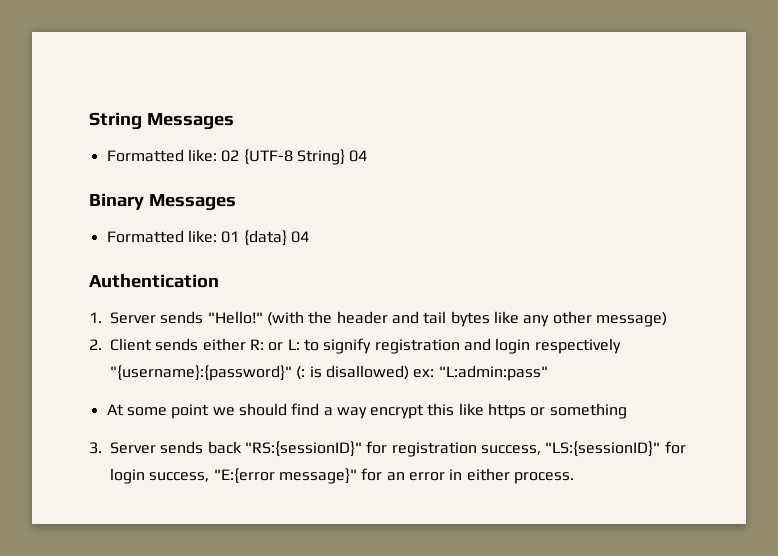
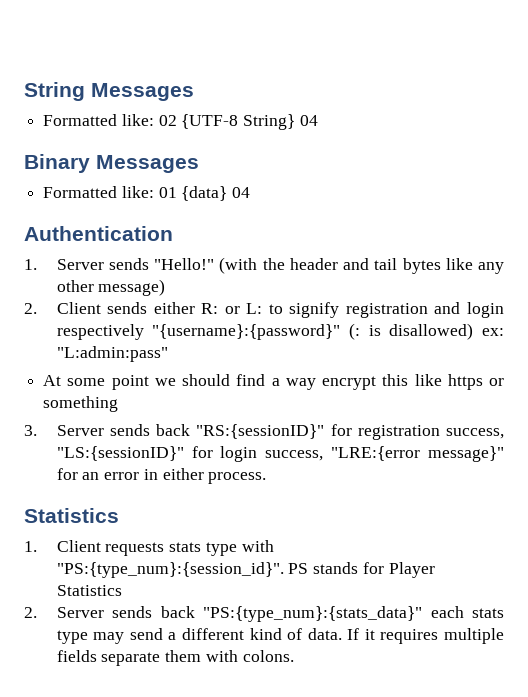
- 3. Server sends back "RS:{sessionID}" for registration success, "LS:{sessionID}" for login success, "E:{error message}" for an error in either process.
+ 3. Server sends back "RS:{sessionID}" for registration success, "LS:{sessionID}" for login success, "LRE:{error message}" for an error in either process.
+ Statistics
+ 1. Client requests stats type with "PS:{type_num}:{session_id}". PS stands for Player Statistics
+ 2. Server sends back "PS:{type_num}:{stats_data}" each stats type may send a different kind of data. If it requires multiple fields separate them with colons.

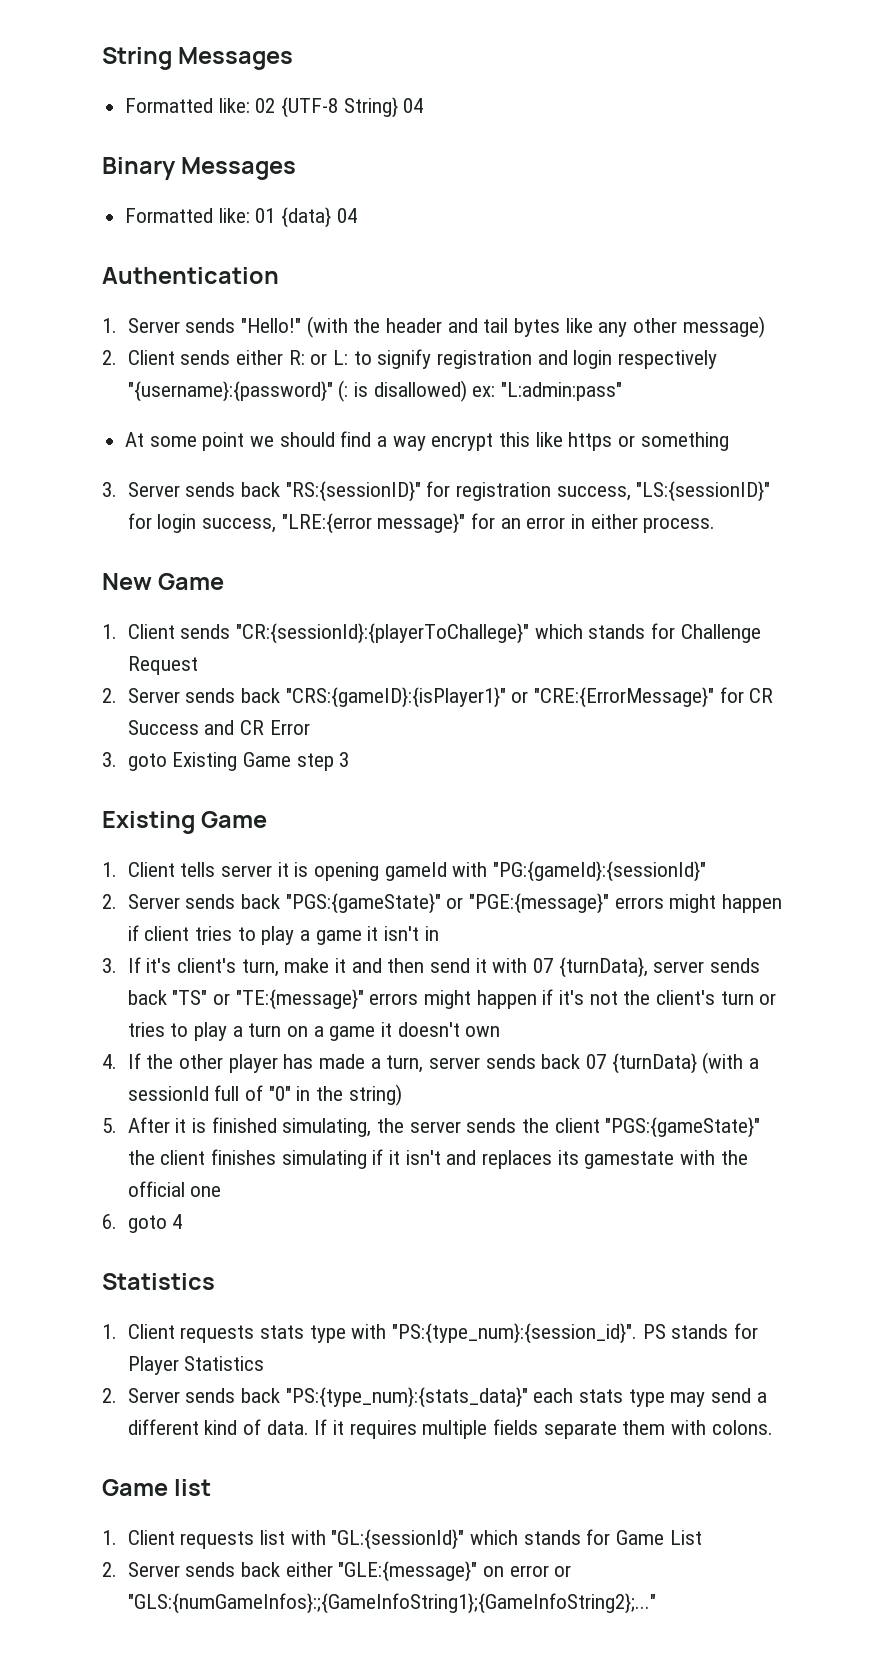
+ New Game
+ 1. Client sends "CR:{sessionId}:{playerToChallege}" which stands for Challenge Request
+ 2. Server sends back "CRS:{gameID}:{isPlayer1}" or "CRE:{ErrorMessage}" for CR Success and CR Error
+ 3. goto Existing Game step 3
+ Existing Game
+ 1. Client tells server it is opening gameId with "PG:{gameId}:{sessionId}"
+ 2. Server sends back "PGS:{gameState}" or "PGE:{message}" errors might happen if client tries to play a game it isn't in
+ 3. If it's client's turn, make it and then send it with 07 {turnData}, server sends back "TS" or "TE:{message}" errors might happen if it's not the client's turn or tries to play a turn on a game it doesn't own
+ 4. If the other player has made a turn, server sends back 07 {turnData} (with a sessionId full of "0" in the string)
+ 5. After it is finished simulating, the server sends the client "PGS:{gameState}" the client finishes simulating if it isn't and replaces its gamestate with the official one
+ 6. goto 4
+ Game list
+ 1. Client requests list with "GL:{sessionId}" which stands for Game List
+ 2. Server sends back either "GLE:{message}" on error or "GLS:{numGameInfos}:;{GameInfoString1};{GameInfoString2};..."

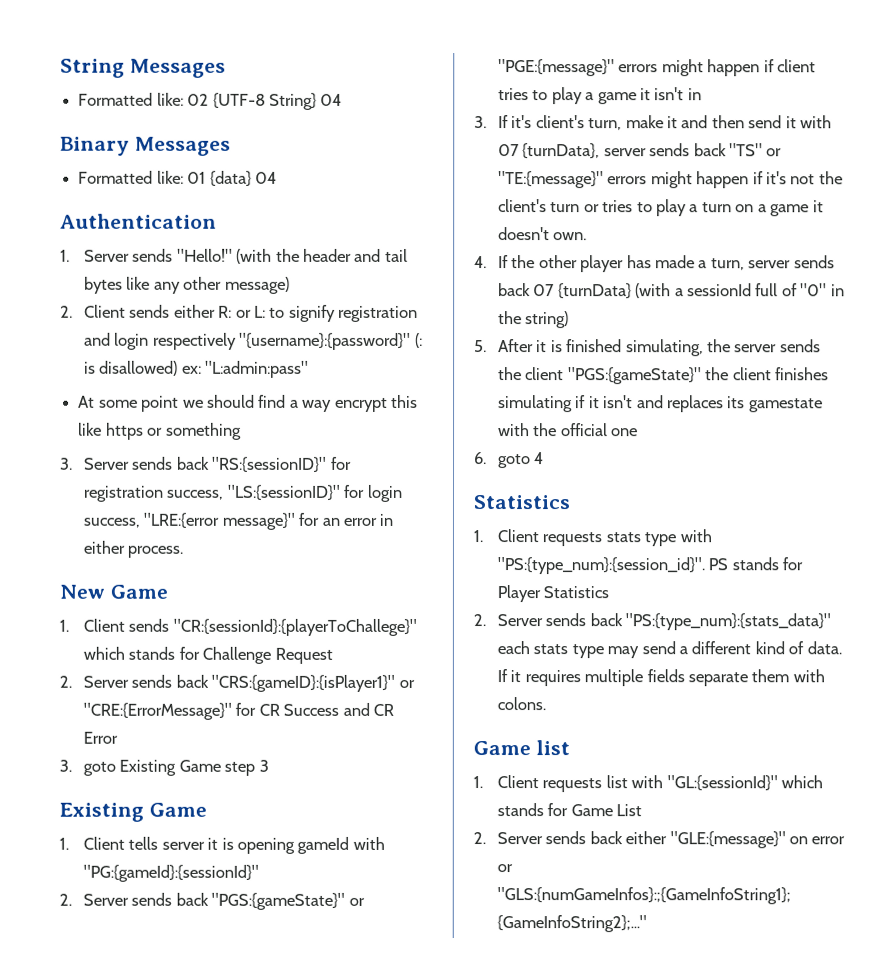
- 3. If it's client's turn, make it and then send it with 07 {turnData}, server sends back "TS" or "TE:{message}" errors might happen if it's not the client's turn or tries to play a turn on a game it doesn't own
+ 3. If it's client's turn, make it and then send it with 07 {turnData}, server sends back "TS" or "TE:{message}" errors might happen if it's not the client's turn or tries to play a turn on a game it doesn't own.

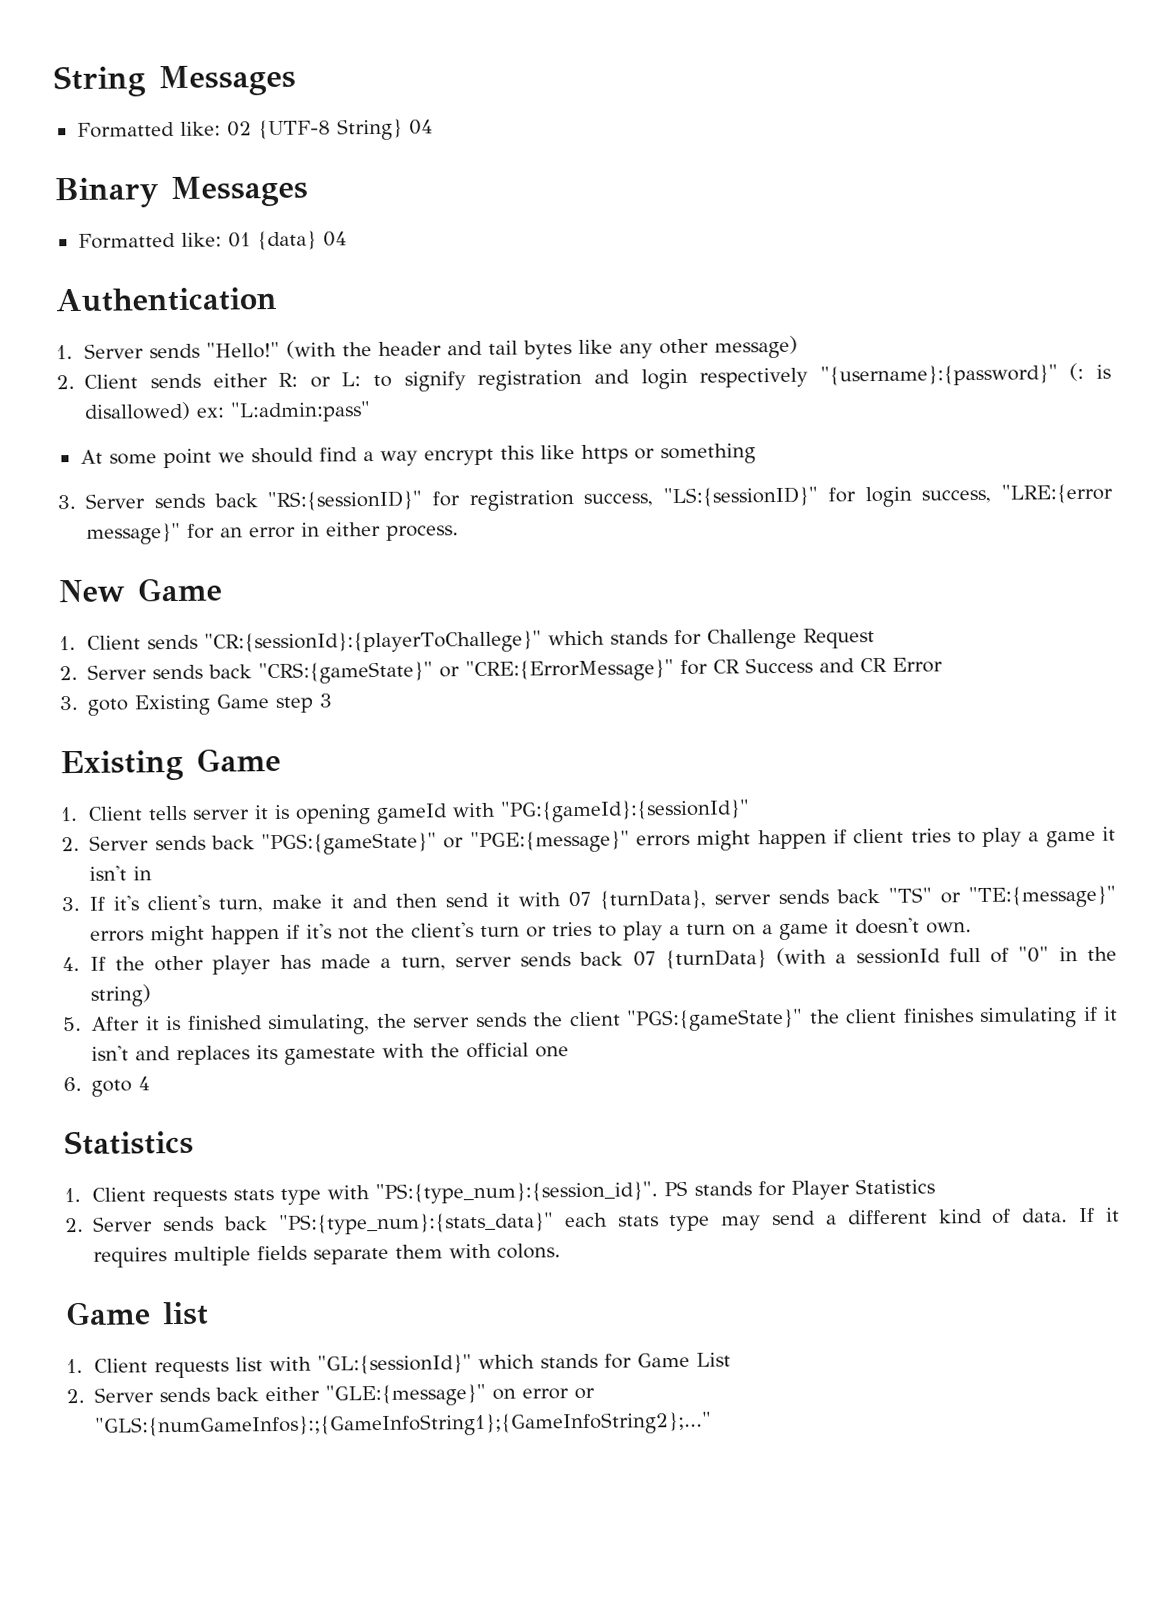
- 2. Server sends back "CRS:{gameID}:{isPlayer1}" or "CRE:{ErrorMessage}" for CR Success and CR Error
+ 2. Server sends back "CRS:{gameState}" or "CRE:{ErrorMessage}" for CR Success and CR Error

